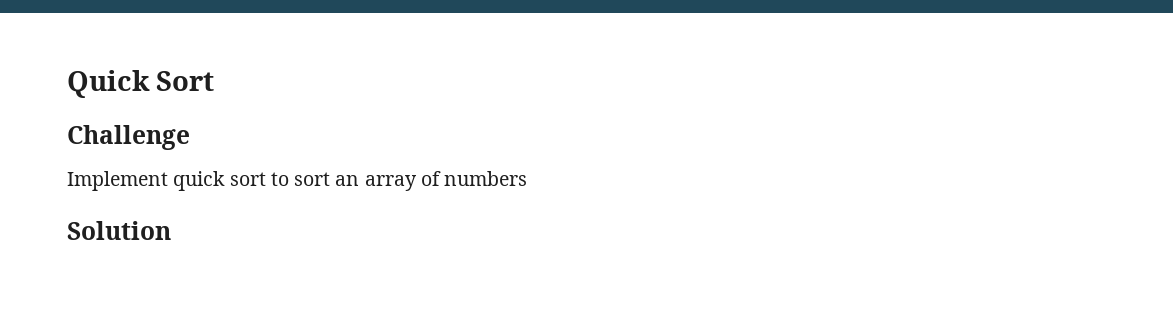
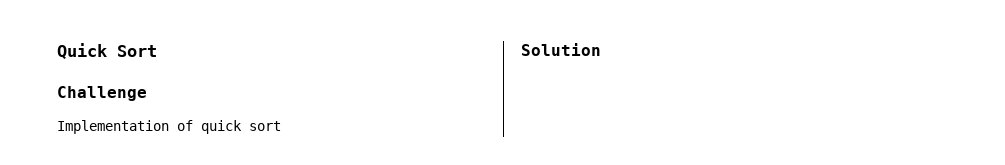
- Implement quick sort to sort an array of numbers
+ Implementation of quick sort

